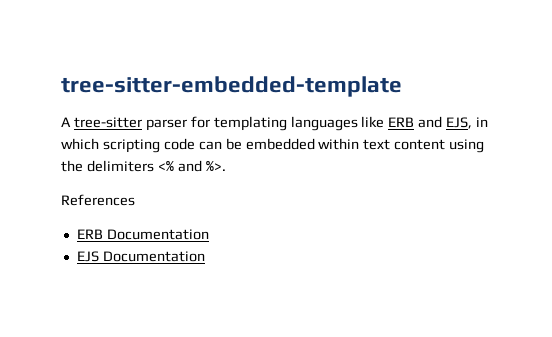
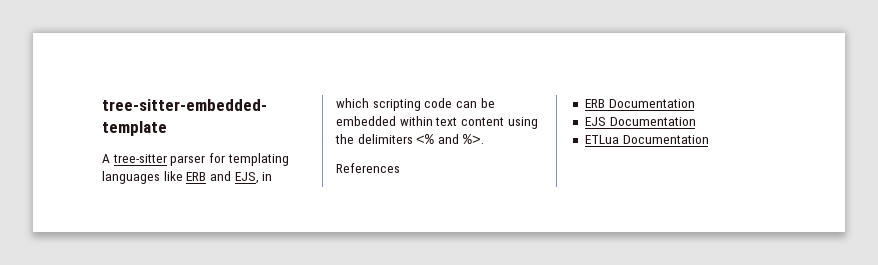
+ ETLua Documentation

